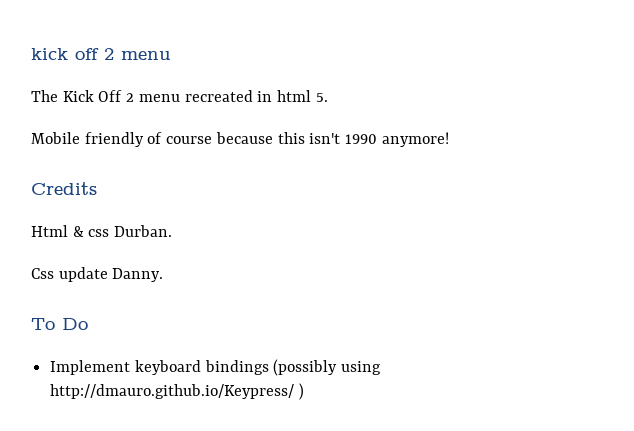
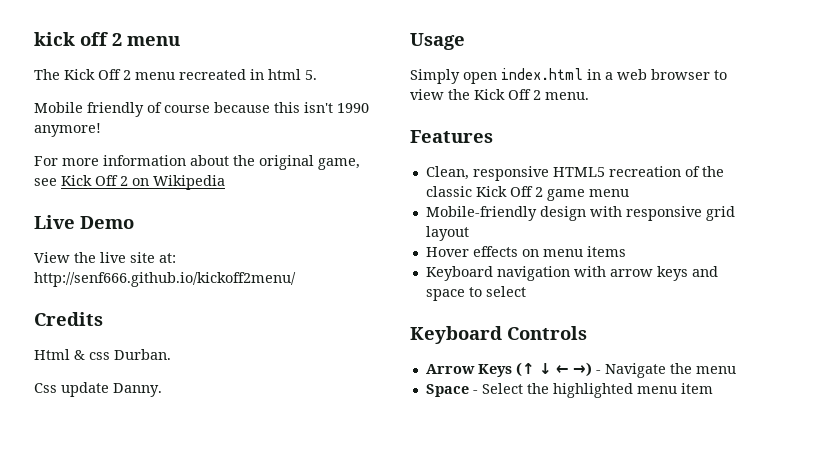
+ For more information about the original game, see Kick Off 2 on Wikipedia
+ Live Demo
+ View the live site at: http://senf666.github.io/kickoff2menu/
- To Do
- Implement keyboard bindings (possibly using http://dmauro.github.io/Keypress/ )
+ Usage
+ Simply open index.html in a web browser to view the Kick Off 2 menu.
+ Features
+ Clean, responsive HTML5 recreation of the classic Kick Off 2 game menu
+ Mobile-friendly design with responsive grid layout
+ Hover effects on menu items
+ Keyboard navigation with arrow keys and space to select
+ Keyboard Controls
+ Arrow Keys (↑ ↓ ← →) - Navigate the menu
+ Space - Select the highlighted menu item

